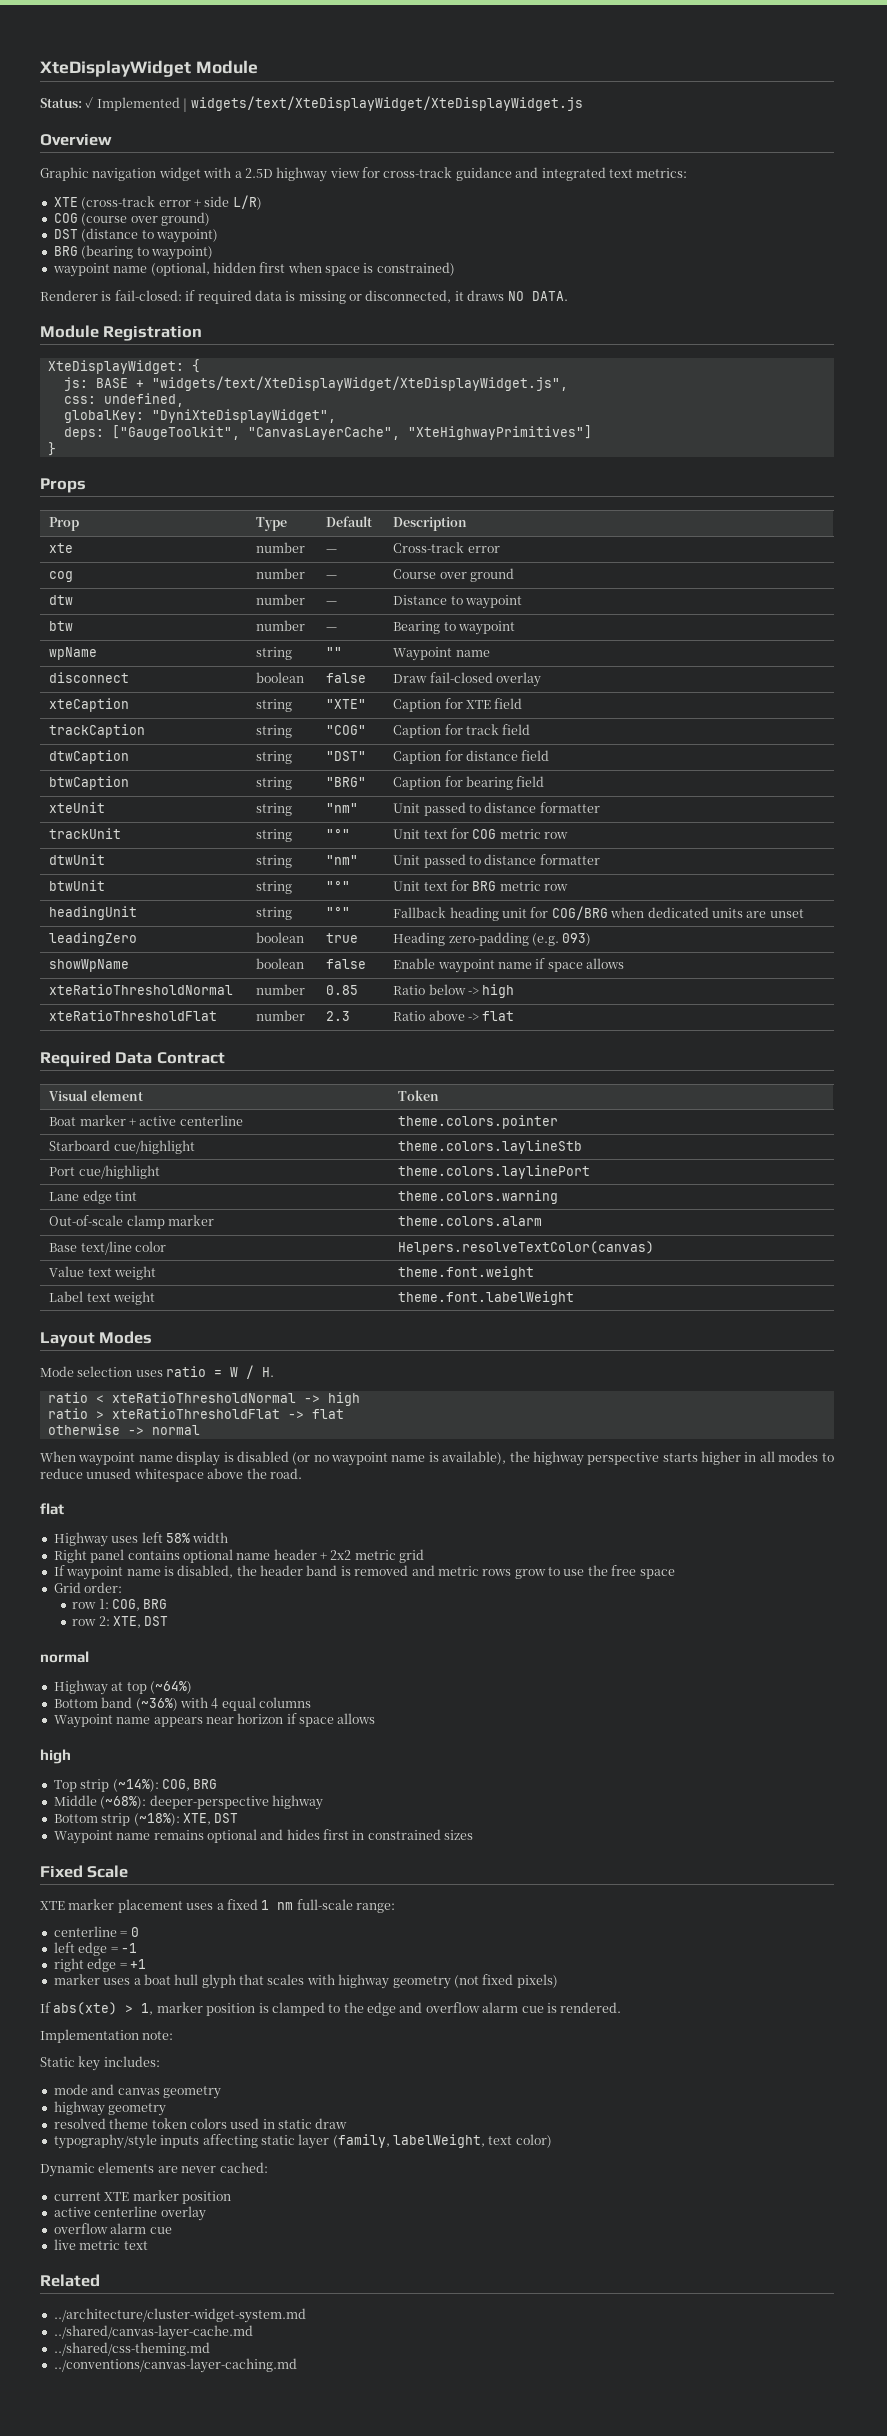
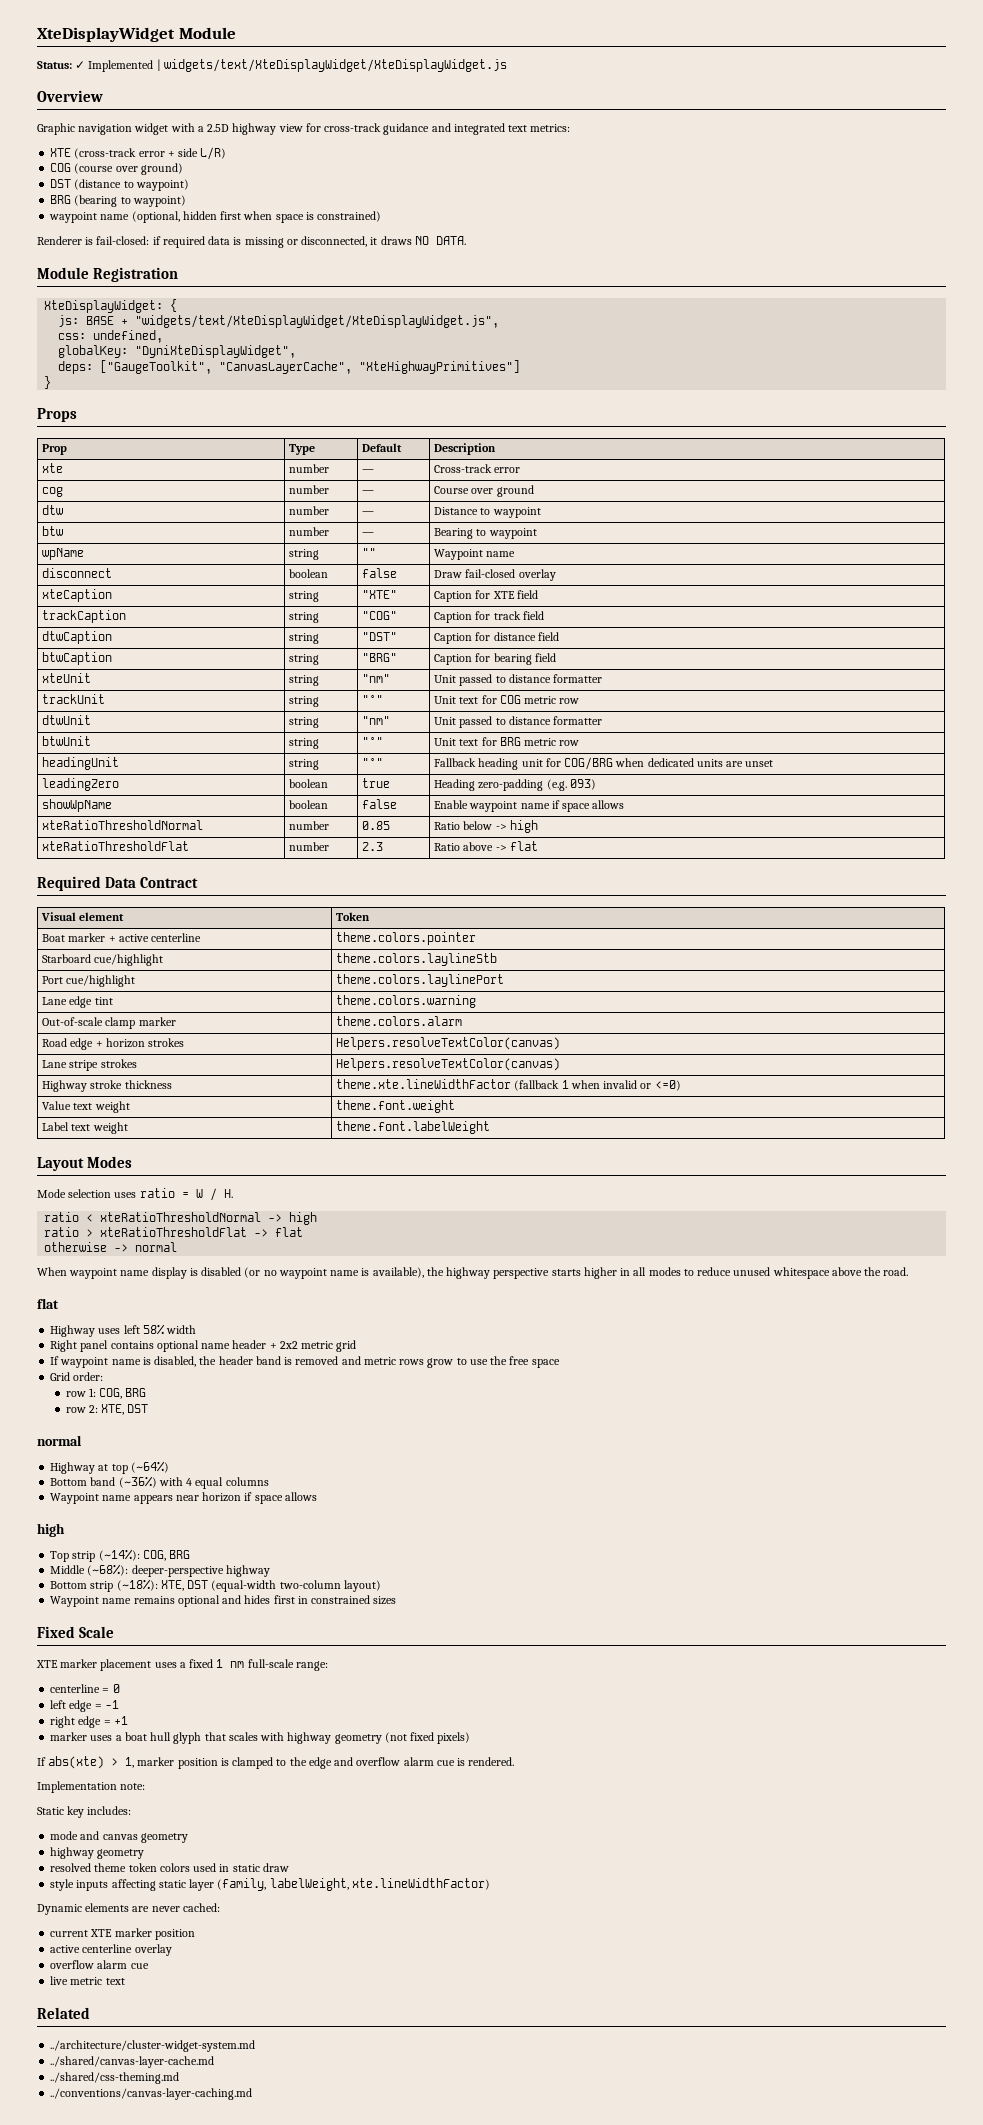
- Base text/line color | Helpers.resolveTextColor(canvas)
+ Road edge + horizon strokes | Helpers.resolveTextColor(canvas)
+ Lane stripe strokes | Helpers.resolveTextColor(canvas)
+ Highway stroke thickness | theme.xte.lineWidthFactor (fallback 1 when invalid or <=0)
- Bottom strip (~18%): XTE, DST
+ Bottom strip (~18%): XTE, DST (equal-width two-column layout)
- typography/style inputs affecting static layer (family, labelWeight, text color)
+ style inputs affecting static layer (family, labelWeight, xte.lineWidthFactor)

